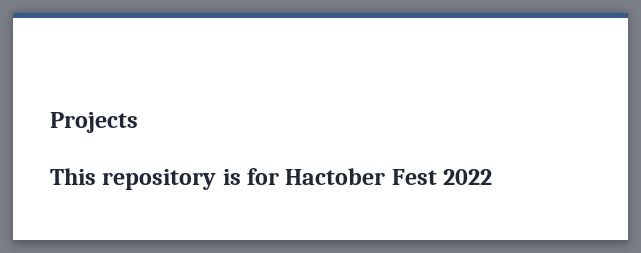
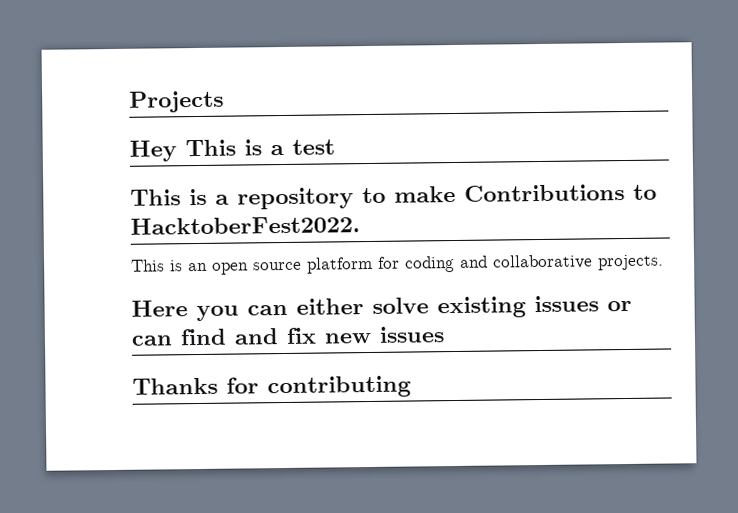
- This repository is for Hactober Fest 2022
+ Hey This is a test
+ This is a repository to make Contributions to HacktoberFest2022.
+ This is an open source platform for coding and collaborative projects.
+ Here you can either solve existing issues or can find and fix new issues
+ Thanks for contributing

